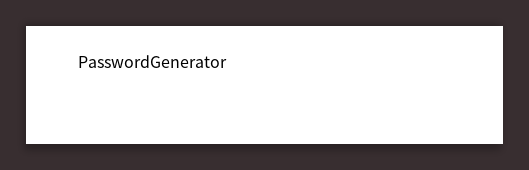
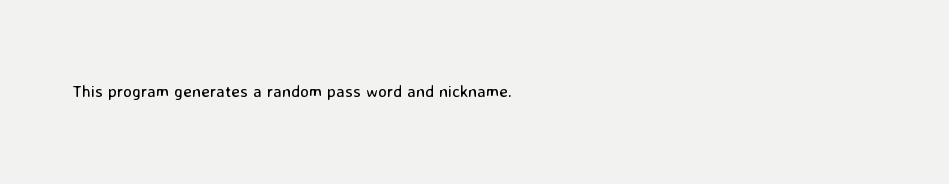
- PasswordGenerator
+ This program generates a random pass word and nickname.

